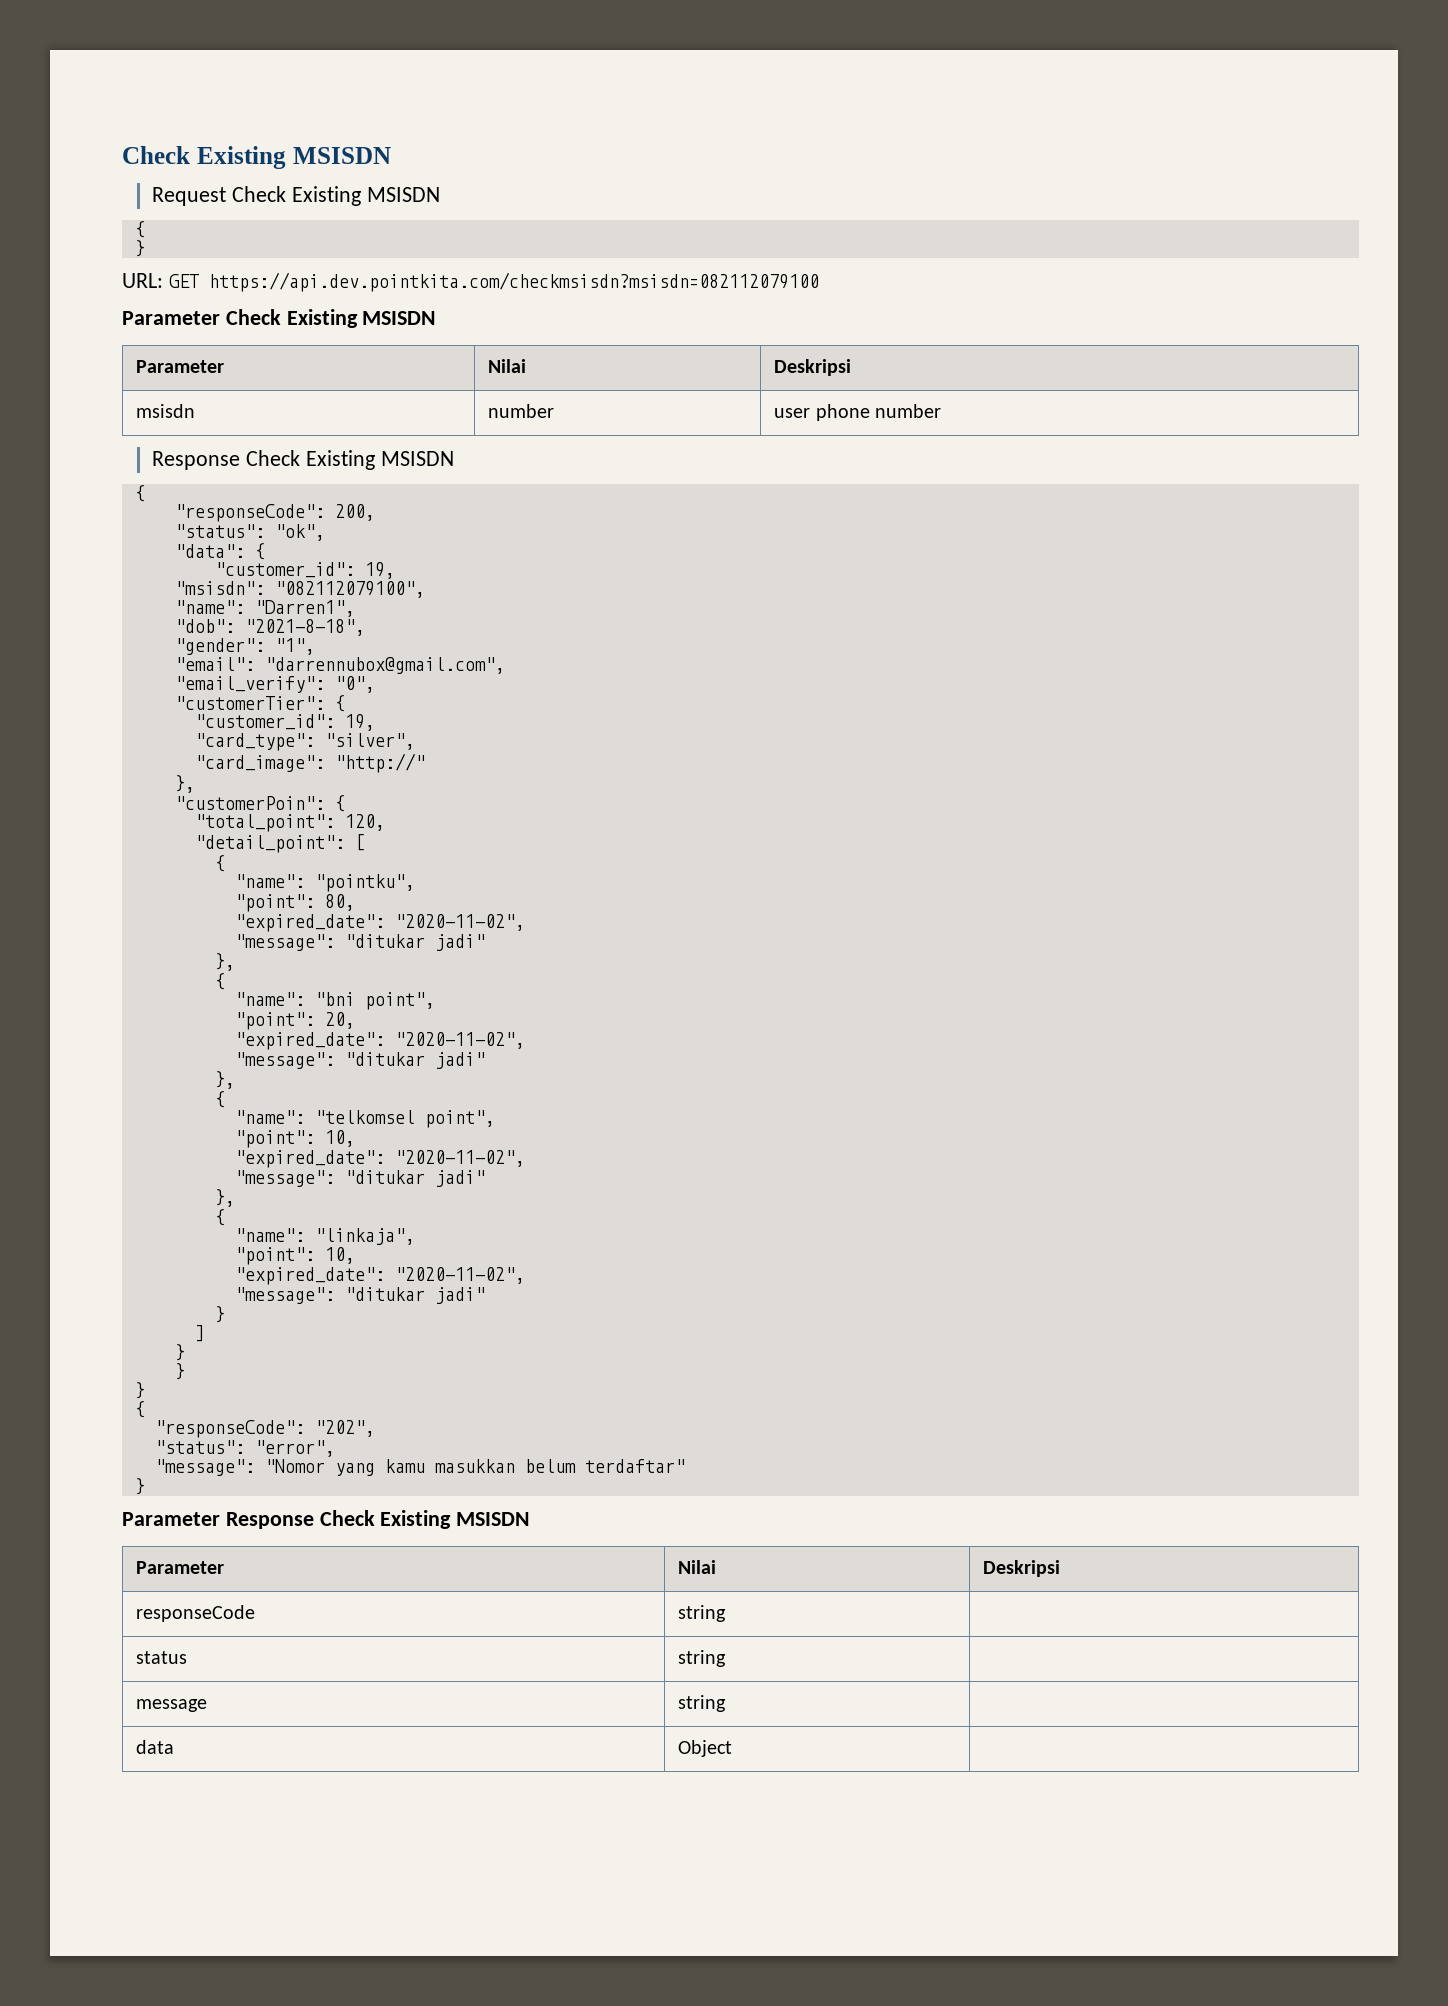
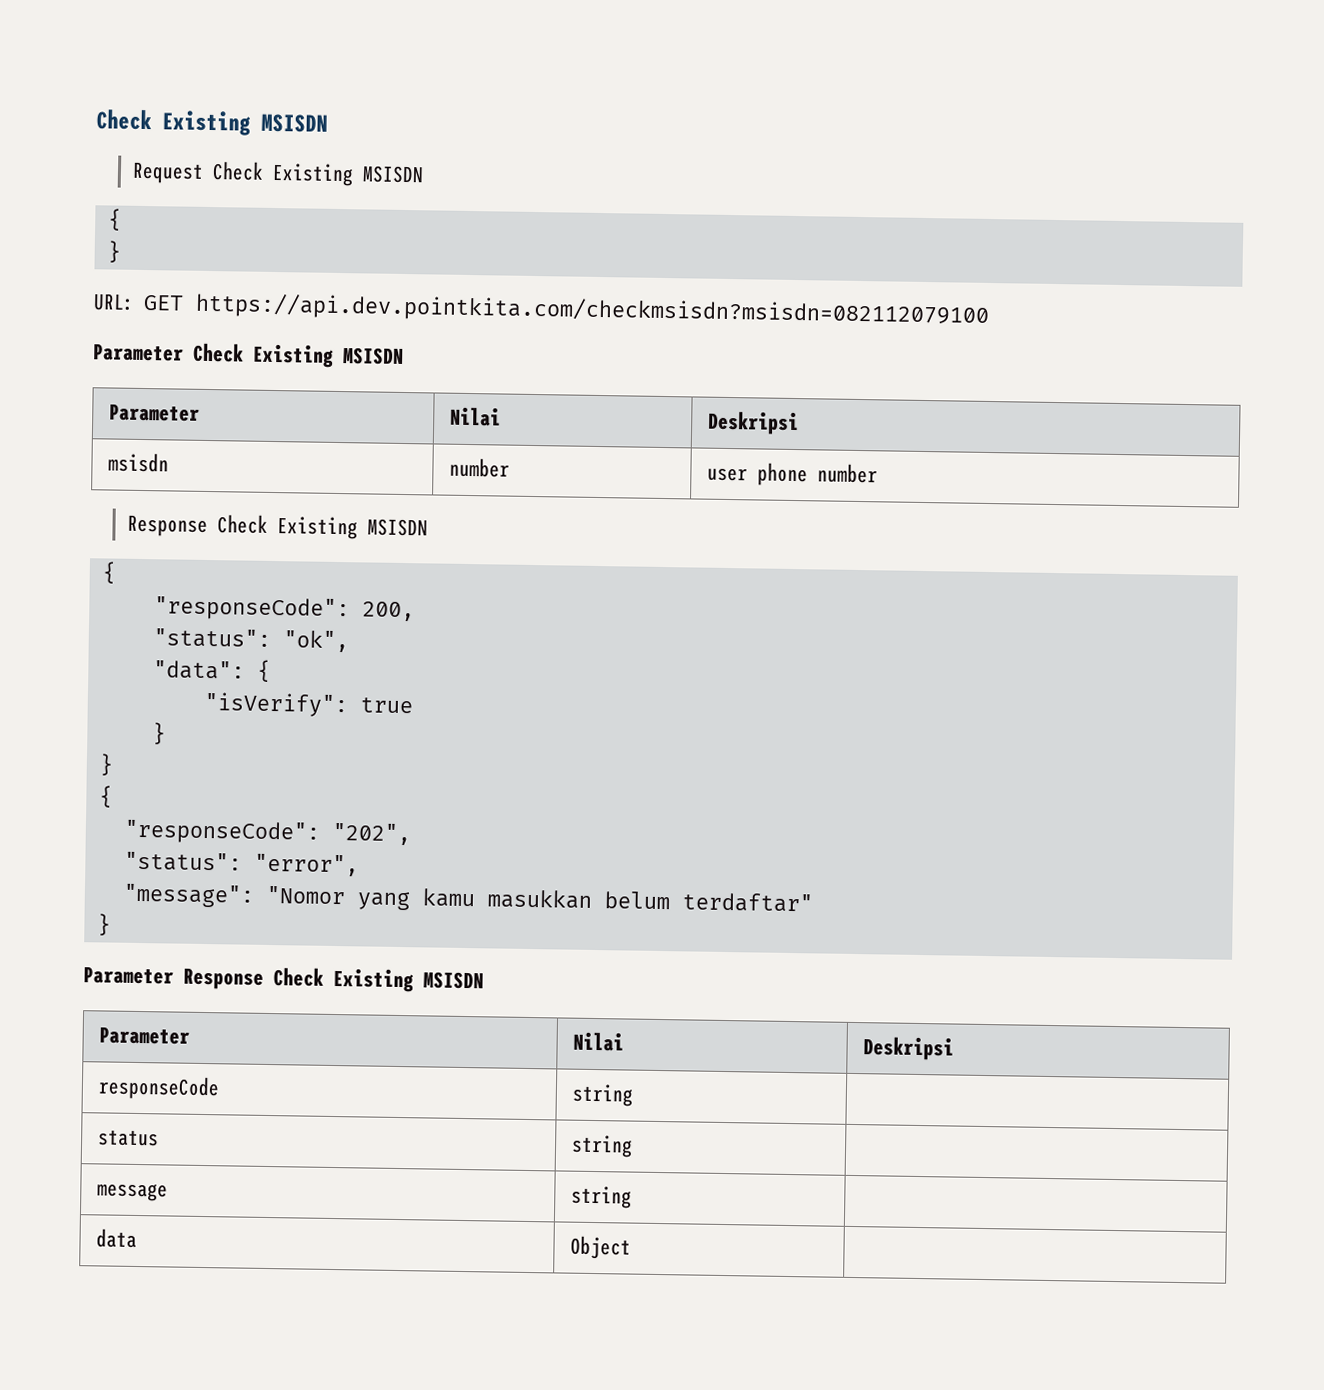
  "data": {
- "customer_id": 19,
- "msisdn": "082112079100",
- "name": "Darren1",
- "dob": "2021-8-18",
- "gender": "1",
- "email": "darrennubox@gmail.com",
- "email_verify": "0",
- "customerTier": {
- "customer_id": 19,
- "card_type": "silver",
- "card_image": "http://"
- },
- "customerPoin": {
- "total_point": 120,
- "detail_point": [
- {
- "name": "pointku",
- "point": 80,
- "expired_date": "2020-11-02",
- "message": "ditukar jadi"
- },
- {
- "name": "bni point",
- "point": 20,
- "expired_date": "2020-11-02",
- "message": "ditukar jadi"
- },
- {
- "name": "telkomsel point",
- "point": 10,
- "expired_date": "2020-11-02",
- "message": "ditukar jadi"
- },
- {
- "name": "linkaja",
- "point": 10,
- "expired_date": "2020-11-02",
- "message": "ditukar jadi"
- }
- ]
- }
+ "isVerify": true

